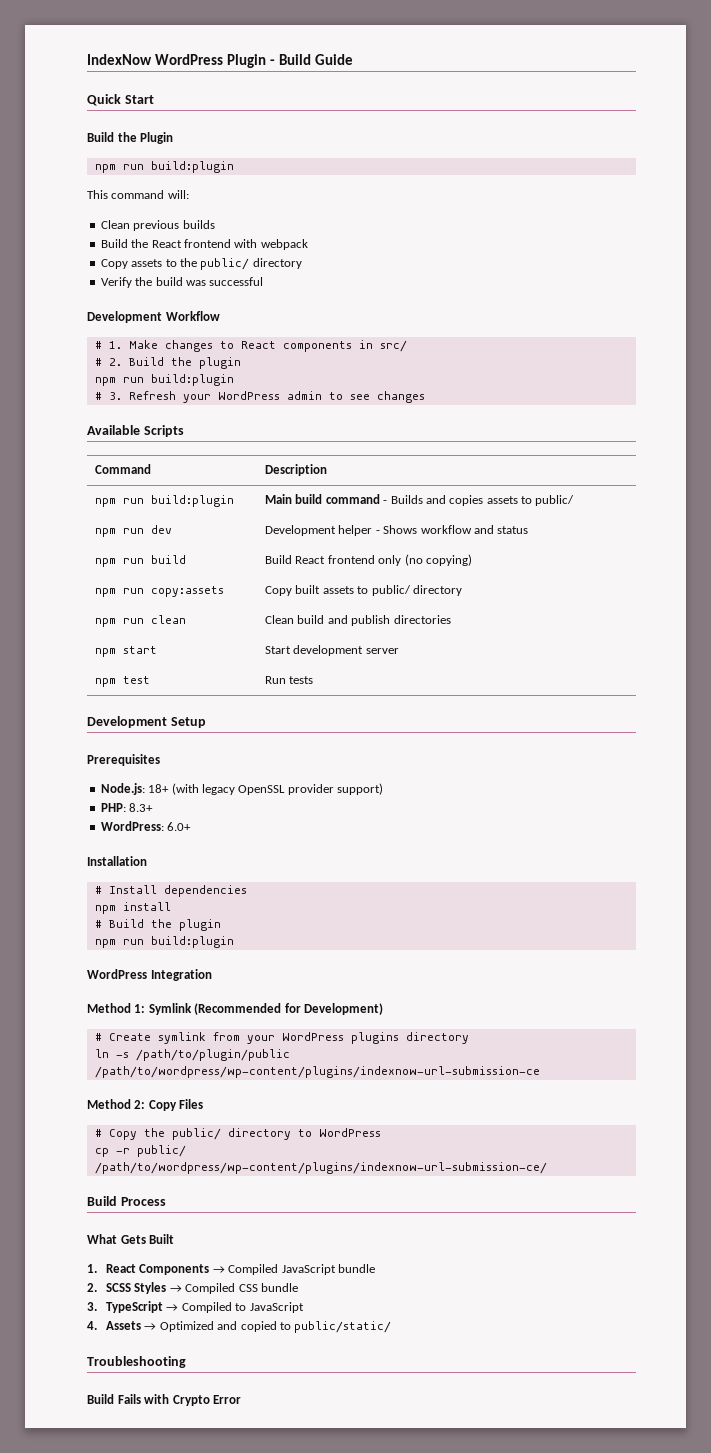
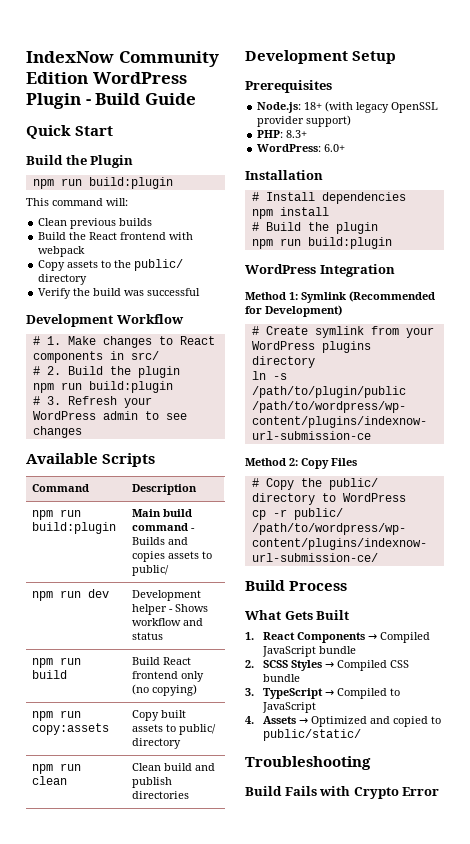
- IndexNow WordPress Plugin - Build Guide
+ IndexNow Community Edition WordPress Plugin - Build Guide
- npm start | Start development server
- npm test | Run tests

